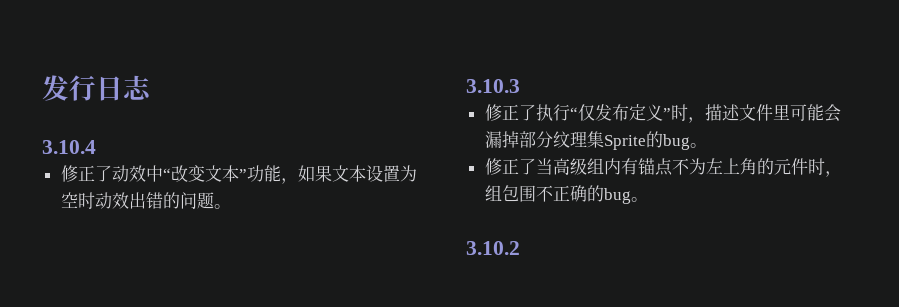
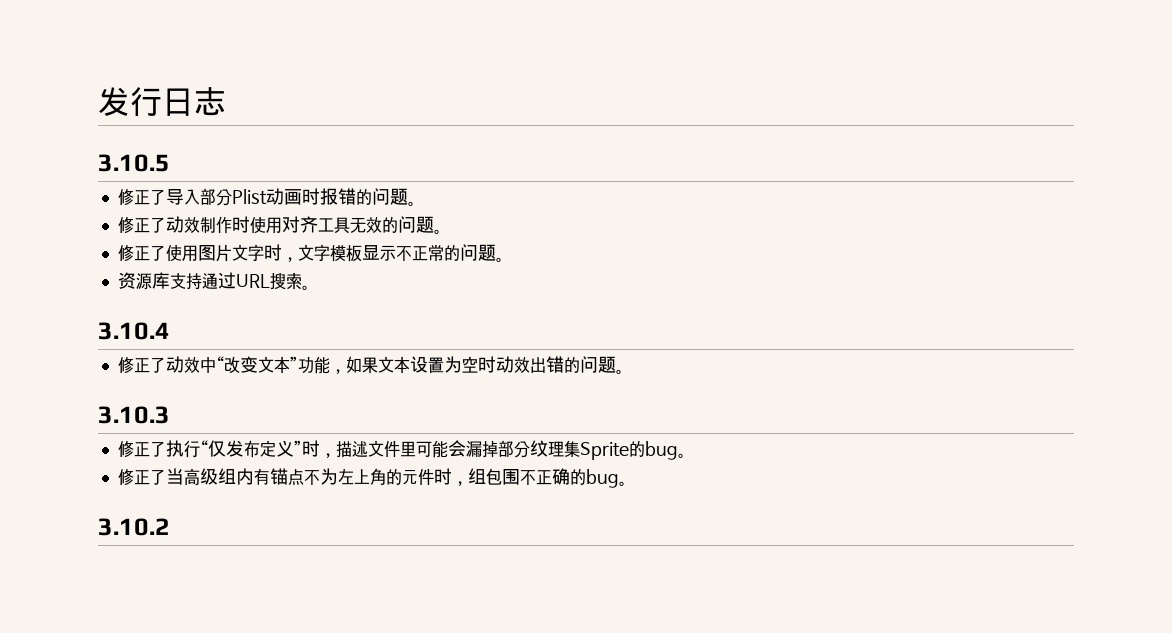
+ 3.10.5
+ 修正了导入部分Plist动画时报错的问题。
+ 修正了动效制作时使用对齐工具无效的问题。
+ 修正了使用图片文字时，文字模板显示不正常的问题。
+ 资源库支持通过URL搜索。

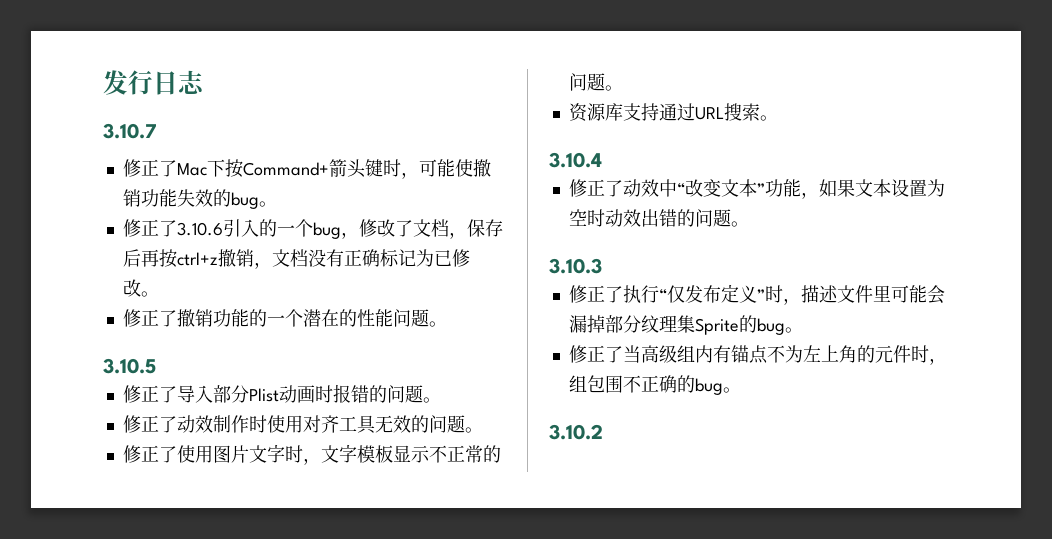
+ 3.10.7
+ 修正了Mac下按Command+箭头键时，可能使撤销功能失效的bug。
+ 修正了3.10.6引入的一个bug，修改了文档，保存后再按ctrl+z撤销，文档没有正确标记为已修改。
+ 修正了撤销功能的一个潜在的性能问题。

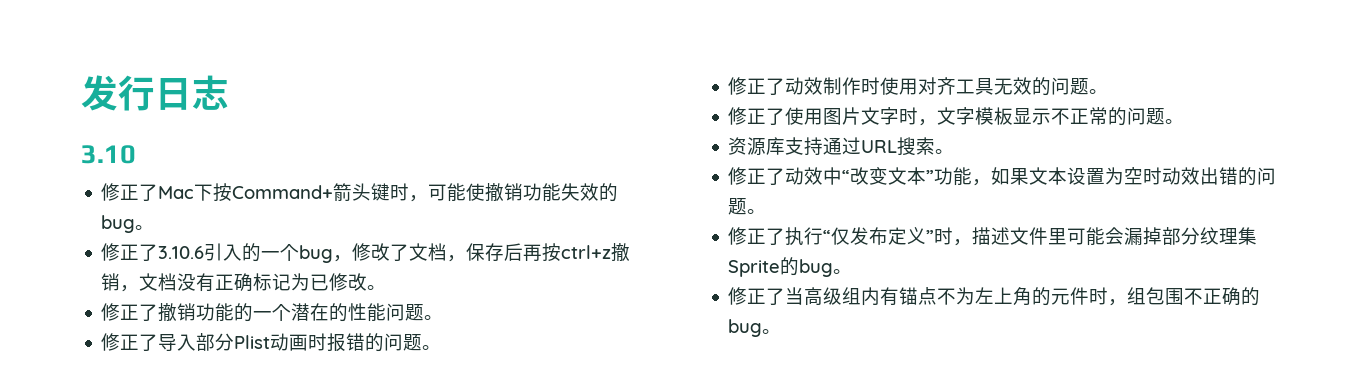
- 3.10.7
+ 3.10
- 3.10.5
- 3.10.4
- 3.10.3
- 3.10.2

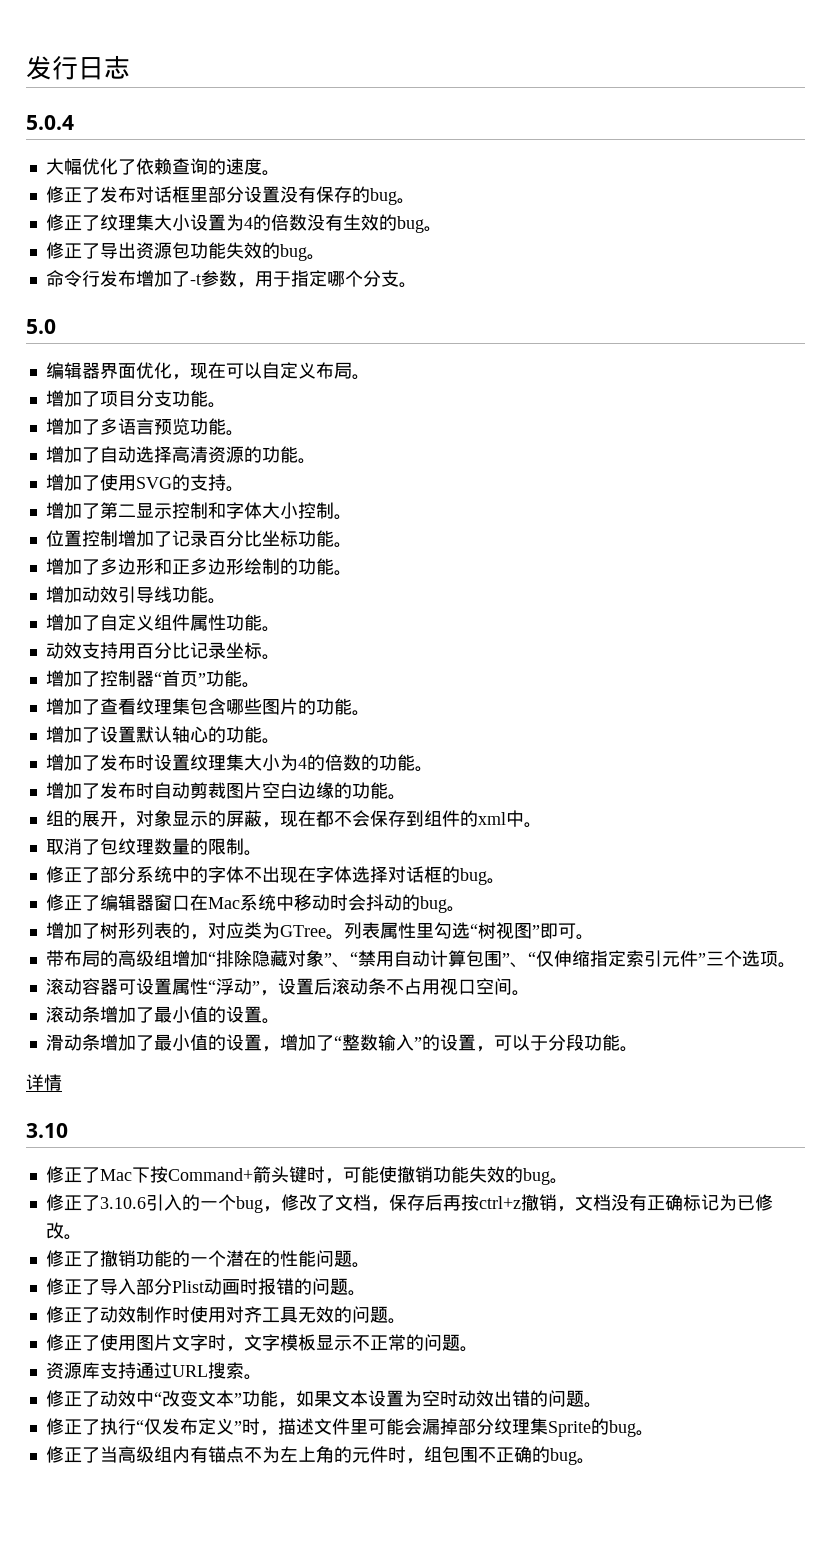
+ 5.0.4
+ 大幅优化了依赖查询的速度。
+ 修正了发布对话框里部分设置没有保存的bug。
+ 修正了纹理集大小设置为4的倍数没有生效的bug。
+ 修正了导出资源包功能失效的bug。
+ 命令行发布增加了-t参数，用于指定哪个分支。
+ 5.0
+ 编辑器界面优化，现在可以自定义布局。
+ 增加了项目分支功能。
+ 增加了多语言预览功能。
+ 增加了自动选择高清资源的功能。
+ 增加了使用SVG的支持。
+ 增加了第二显示控制和字体大小控制。
+ 位置控制增加了记录百分比坐标功能。
+ 增加了多边形和正多边形绘制的功能。
+ 增加动效引导线功能。
+ 增加了自定义组件属性功能。
+ 动效支持用百分比记录坐标。
+ 增加了控制器“首页”功能。
+ 增加了查看纹理集包含哪些图片的功能。
+ 增加了设置默认轴心的功能。
+ 增加了发布时设置纹理集大小为4的倍数的功能。
+ 增加了发布时自动剪裁图片空白边缘的功能。
+ 组的展开，对象显示的屏蔽，现在都不会保存到组件的xml中。
+ 取消了包纹理数量的限制。
+ 修正了部分系统中的字体不出现在字体选择对话框的bug。
+ 修正了编辑器窗口在Mac系统中移动时会抖动的bug。
+ 增加了树形列表的，对应类为GTree。列表属性里勾选“树视图”即可。
+ 带布局的高级组增加“排除隐藏对象”、“禁用自动计算包围”、“仅伸缩指定索引元件”三个选项。
+ 滚动容器可设置属性“浮动”，设置后滚动条不占用视口空间。
+ 滚动条增加了最小值的设置。
+ 滑动条增加了最小值的设置，增加了“整数输入”的设置，可以于分段功能。
+ 详情

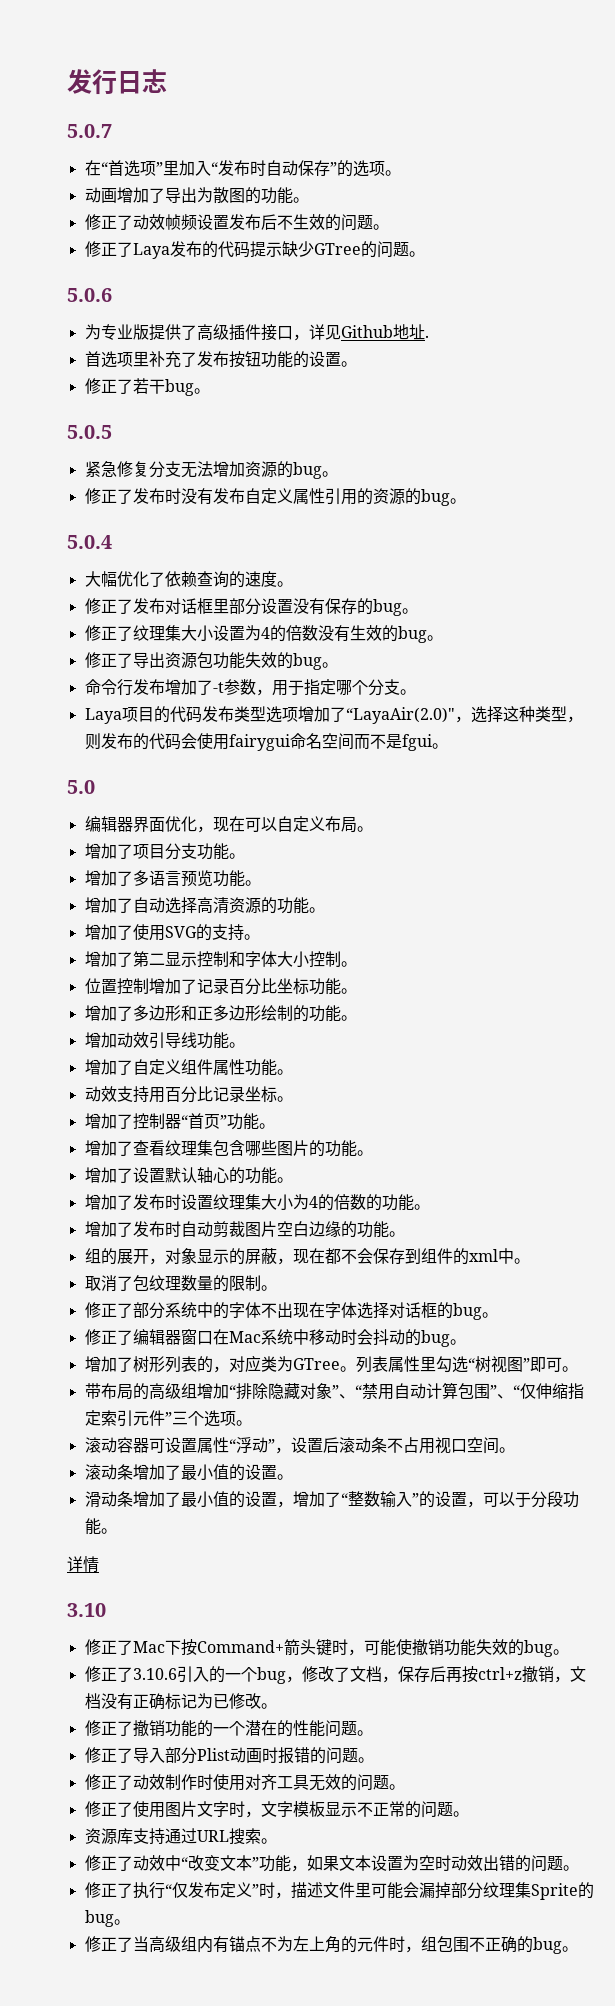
+ 5.0.7
+ 在“首选项”里加入“发布时自动保存”的选项。
+ 动画增加了导出为散图的功能。
+ 修正了动效帧频设置发布后不生效的问题。
+ 修正了Laya发布的代码提示缺少GTree的问题。
+ 5.0.6
+ 为专业版提供了高级插件接口，详见Github地址.
+ 首选项里补充了发布按钮功能的设置。
+ 修正了若干bug。
+ 5.0.5
+ 紧急修复分支无法增加资源的bug。
+ 修正了发布时没有发布自定义属性引用的资源的bug。
+ Laya项目的代码发布类型选项增加了“LayaAir(2.0)"，选择这种类型，则发布的代码会使用fairygui命名空间而不是fgui。

